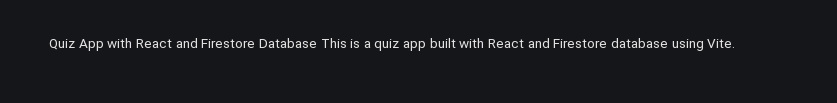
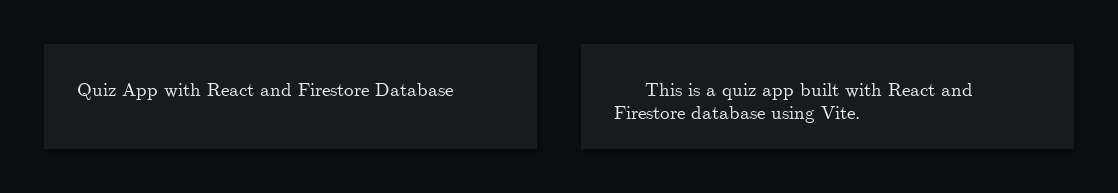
- Quiz App with React and Firestore Database This is a quiz app built with React and Firestore database using Vite.
+ Quiz App with React and Firestore Database
+ This is a quiz app built with React and Firestore database using Vite.

